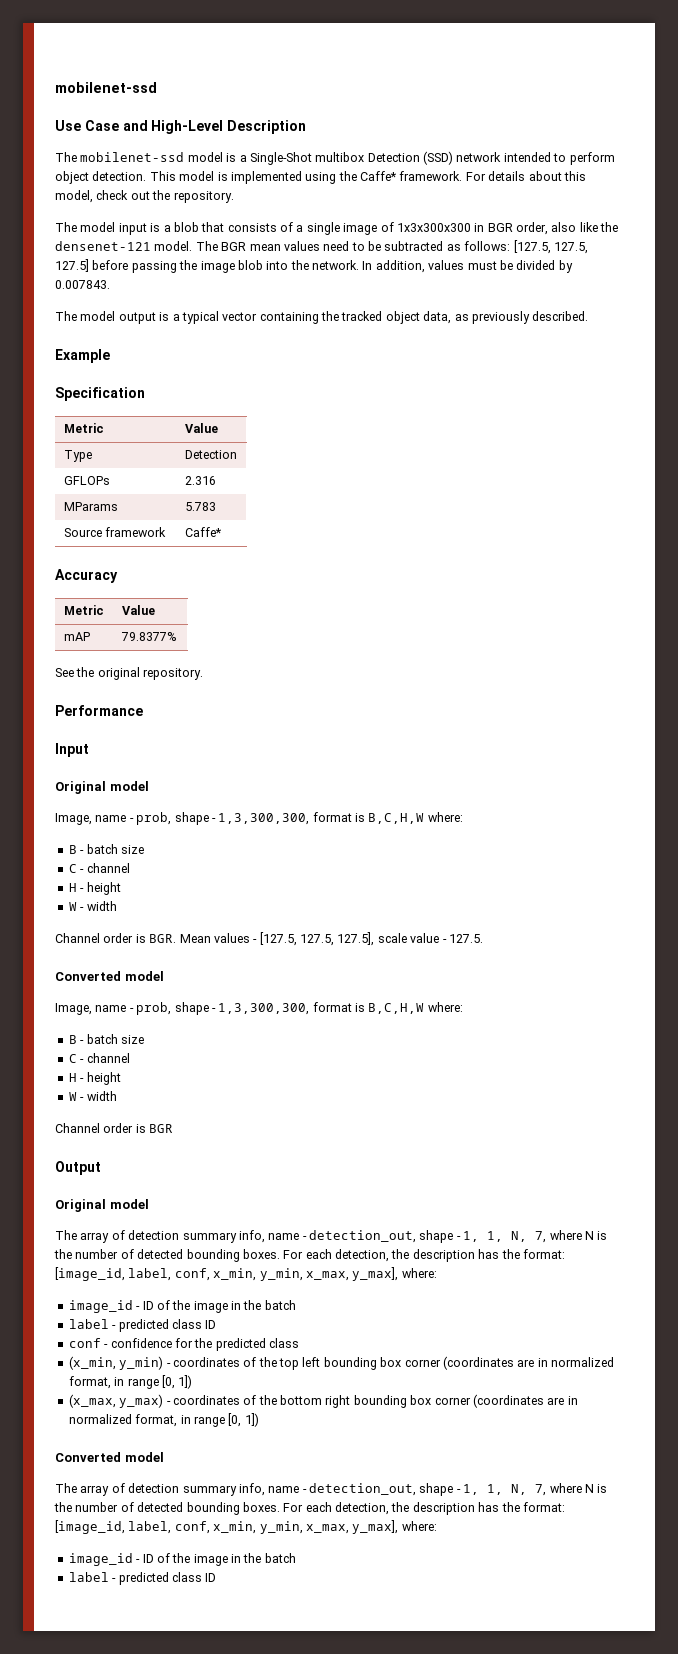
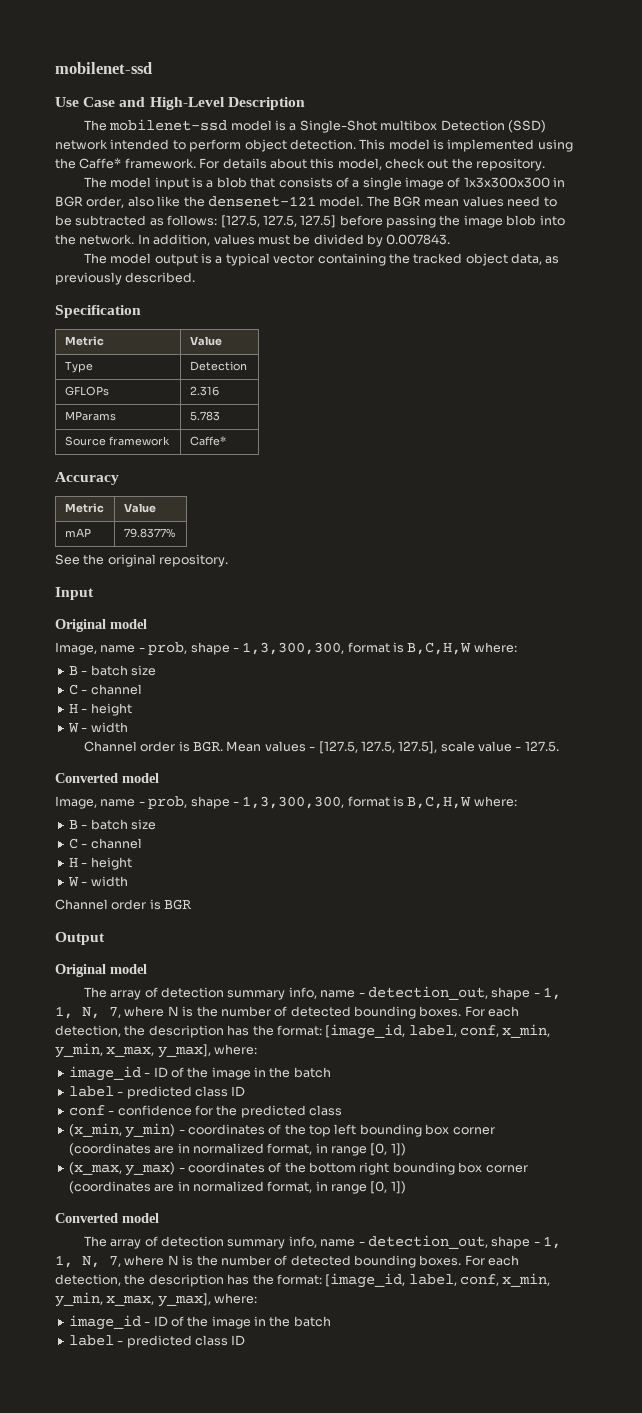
- Example
- Performance

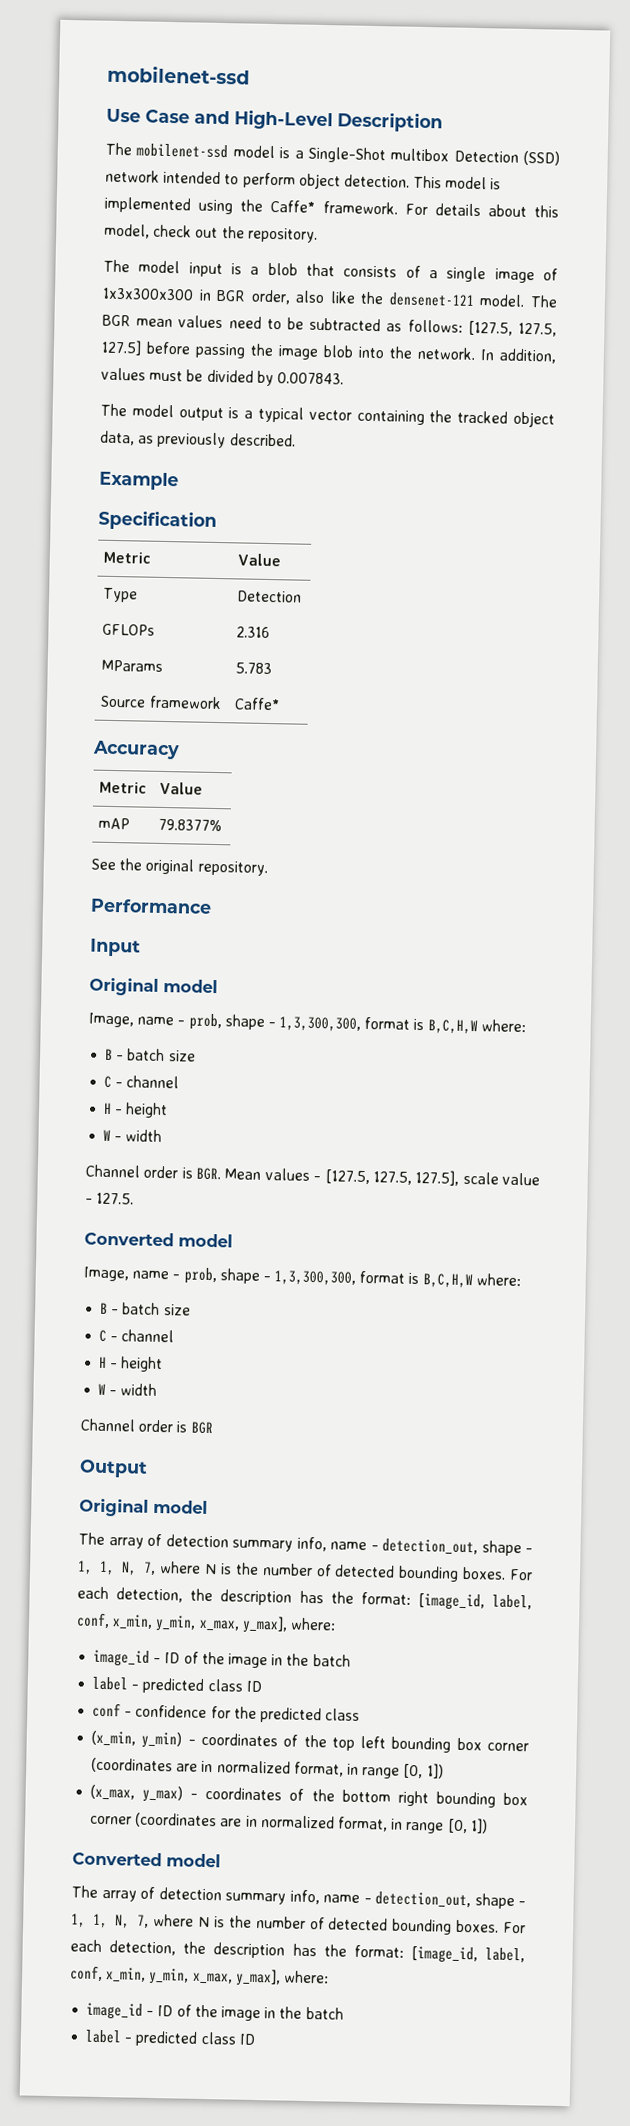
+ Example
+ Performance

